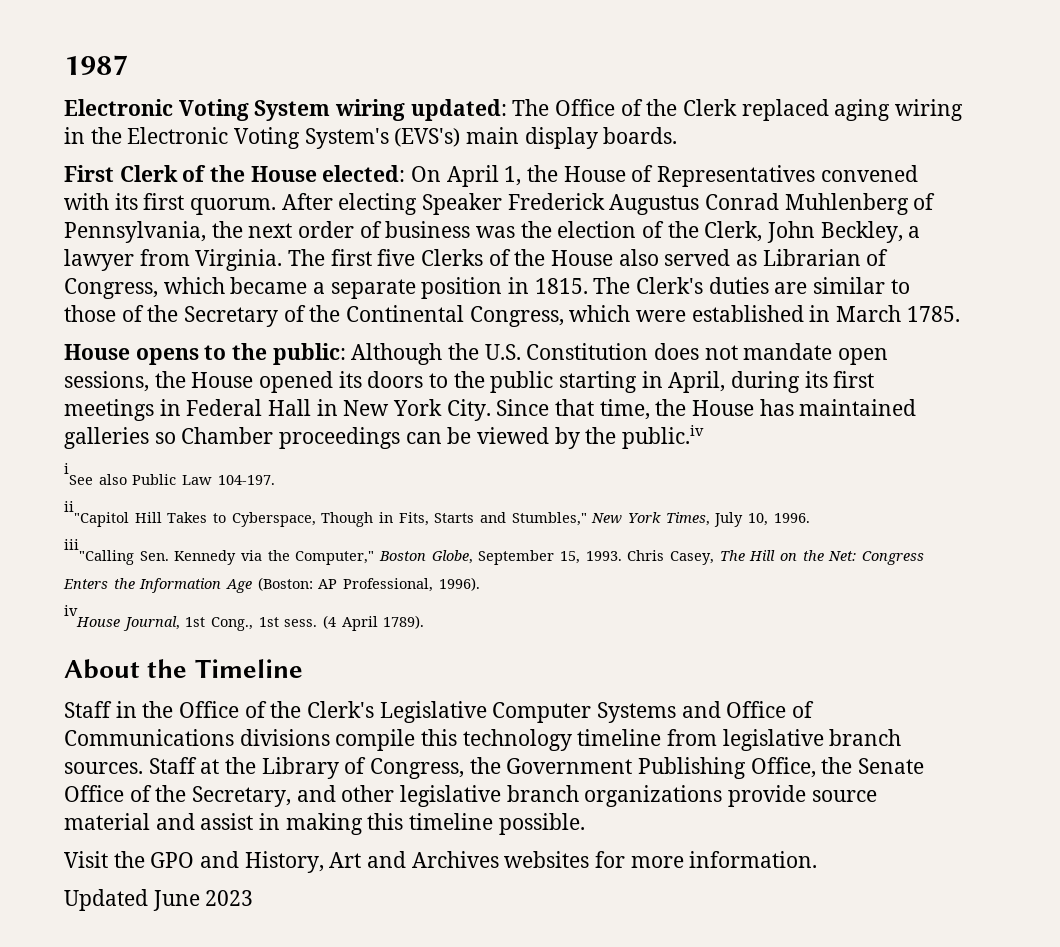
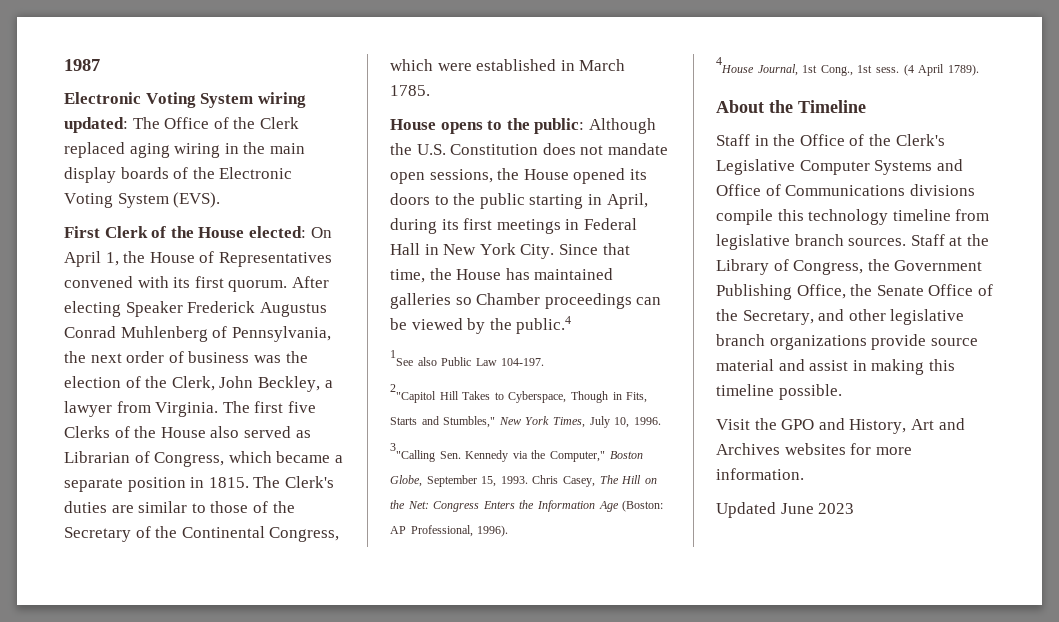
- Electronic Voting System wiring updated: The Office of the Clerk replaced aging wiring in the Electronic Voting System's (EVS's) main display boards.
+ Electronic Voting System wiring updated: The Office of the Clerk replaced aging wiring in the main display boards of the Electronic Voting System (EVS).
- Since that time, the House has maintained galleries so Chamber proceedings can be viewed by the public.iv
- iSee also Public Law 104-197.
+ Since that time, the House has maintained galleries so Chamber proceedings can be viewed by the public.4
+ 1See also Public Law 104-197.
- ii"Capitol Hill Takes to Cyberspace, Though in Fits, Starts and Stumbles," New York Times, July 10, 1996.
+ 2"Capitol Hill Takes to Cyberspace, Though in Fits, Starts and Stumbles," New York Times, July 10, 1996.
- iii"Calling Sen. Kennedy via the Computer," Boston Globe, September 15, 1993.
+ 3"Calling Sen. Kennedy via the Computer," Boston Globe, September 15, 1993.
- ivHouse Journal, 1st Cong., 1st sess.
+ 4House Journal, 1st Cong., 1st sess.

